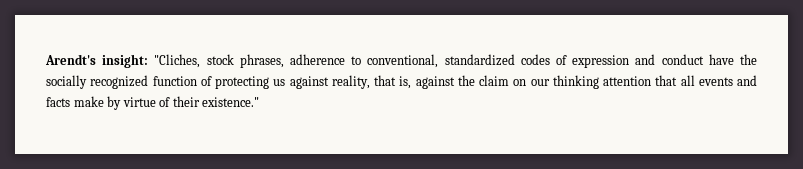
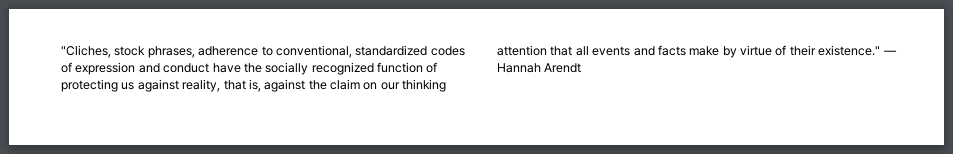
- Arendt's insight: "Cliches, stock phrases, adherence to conventional, standardized codes of expression and conduct have the socially recognized function of protecting us against reality, that is, against the claim on our thinking attention that all events and facts make by virtue of their existence."
+ "Cliches, stock phrases, adherence to conventional, standardized codes of expression and conduct have the socially recognized function of protecting us against reality, that is, against the claim on our thinking attention that all events and facts make by virtue of their existence."
+ — Hannah Arendt

